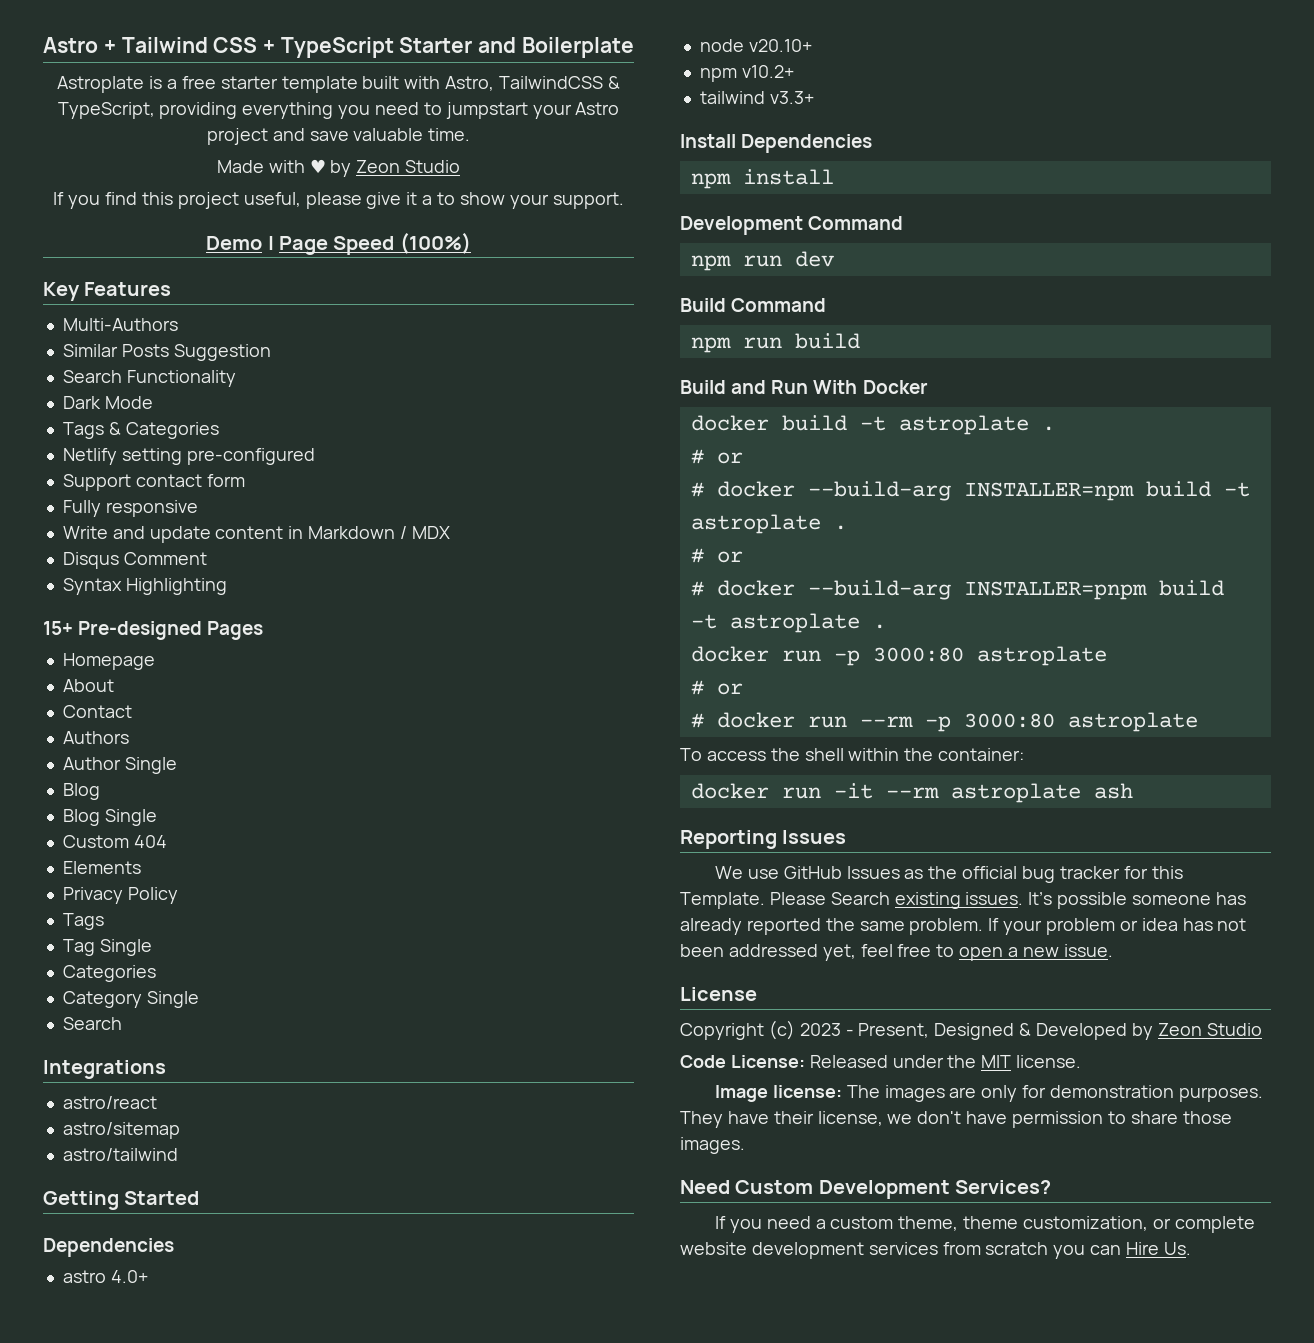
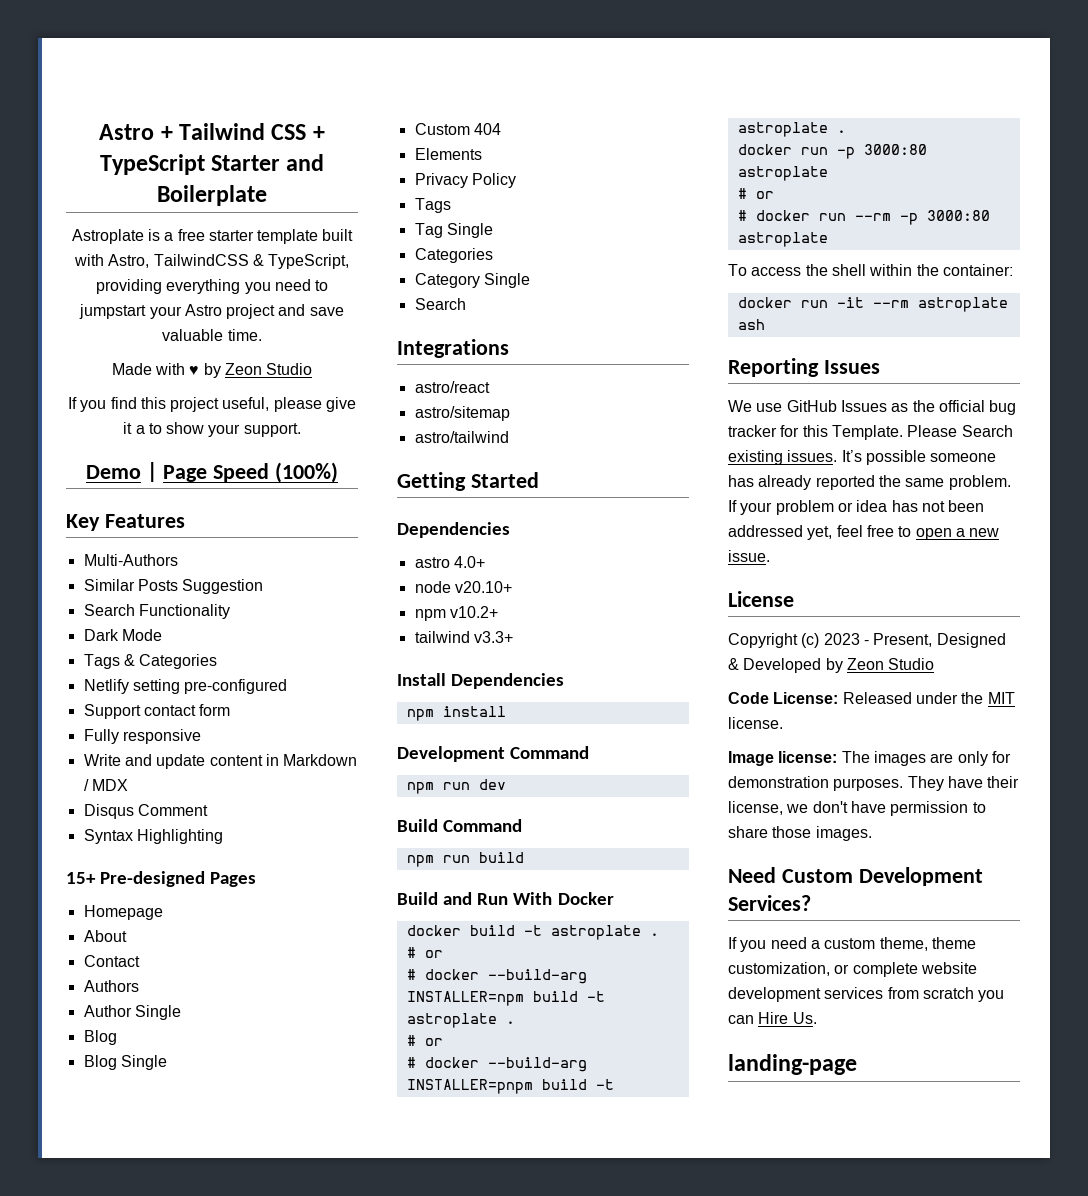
+ landing-page

